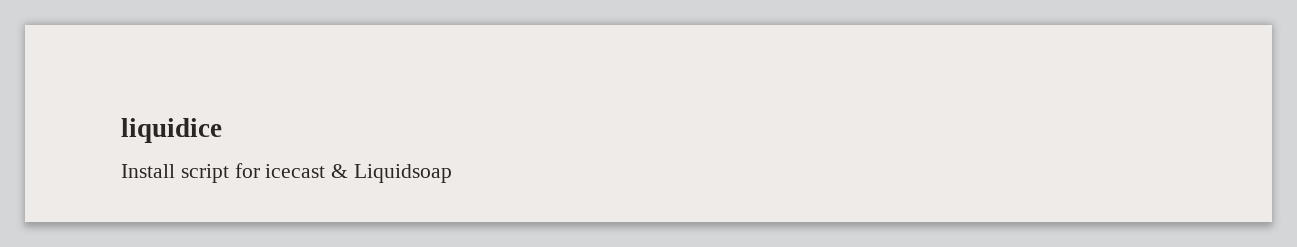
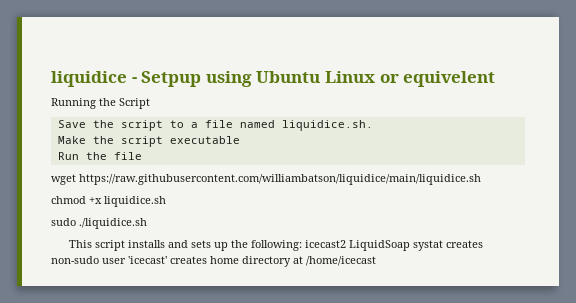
- liquidice
- Install script for icecast & Liquidsoap
+ liquidice - Setpup using Ubuntu Linux or equivelent
+ Running the Script
+ Save the script to a file named liquidice.sh.
+ Make the script executable
+ Run the file
+ wget https://raw.githubusercontent.com/williambatson/liquidice/main/liquidice.sh
+ chmod +x liquidice.sh
+ sudo ./liquidice.sh
+ This script installs and sets up the following: icecast2 LiquidSoap systat creates non-sudo user 'icecast' creates home directory at /home/icecast

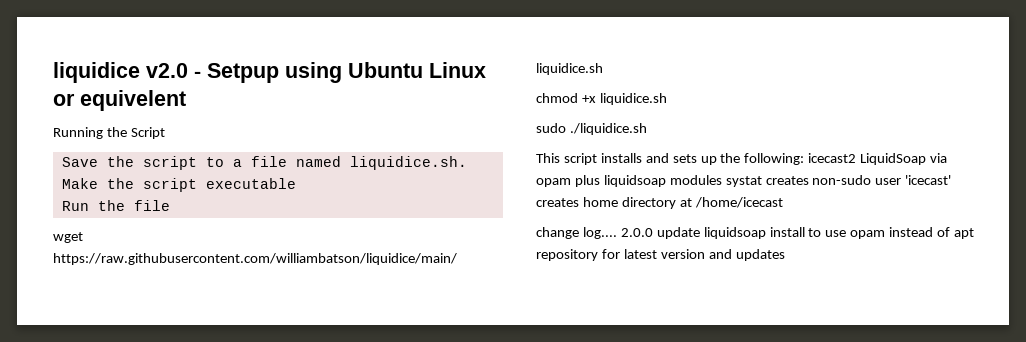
- liquidice - Setpup using Ubuntu Linux or equivelent
+ liquidice v2.0 - Setpup using Ubuntu Linux or equivelent
- This script installs and sets up the following: icecast2 LiquidSoap systat creates non-sudo user 'icecast' creates home directory at /home/icecast
+ This script installs and sets up the following: icecast2 LiquidSoap via opam plus liquidsoap modules systat creates non-sudo user 'icecast' creates home directory at /home/icecast
+ change log.... 2.0.0 update liquidsoap install to use opam instead of apt repository for latest version and updates

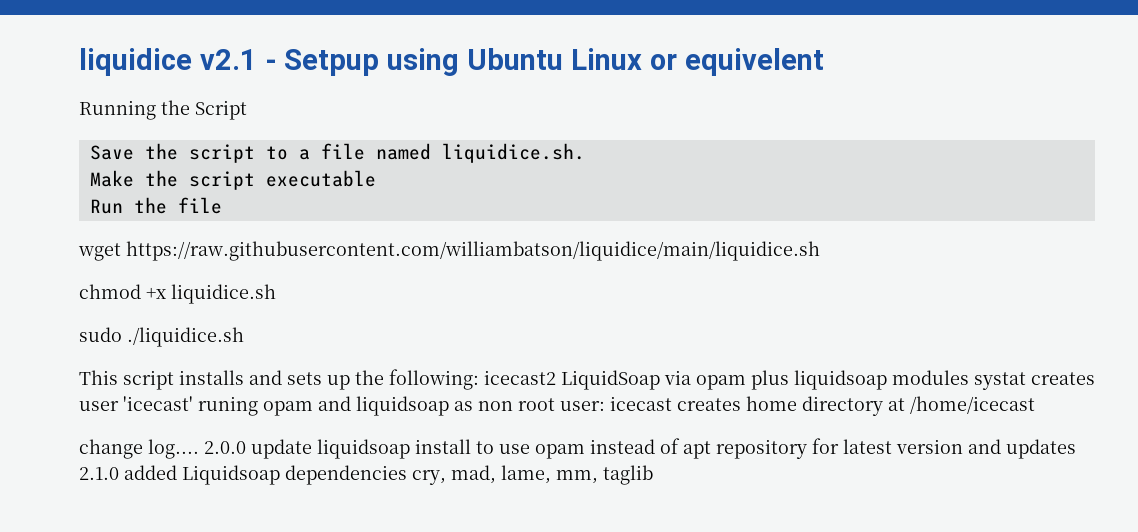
- liquidice v2.0 - Setpup using Ubuntu Linux or equivelent
+ liquidice v2.1 - Setpup using Ubuntu Linux or equivelent
- This script installs and sets up the following: icecast2 LiquidSoap via opam plus liquidsoap modules systat creates non-sudo user 'icecast' creates home directory at /home/icecast
+ This script installs and sets up the following: icecast2 LiquidSoap via opam plus liquidsoap modules systat creates user 'icecast' runing opam and liquidsoap as non root user: icecast creates home directory at /home/icecast
- 2.0.0 update liquidsoap install to use opam instead of apt repository for latest version and updates
+ 2.0.0 update liquidsoap install to use opam instead of apt repository for latest version and updates 2.1.0 added Liquidsoap dependencies cry, mad, lame, mm, taglib

